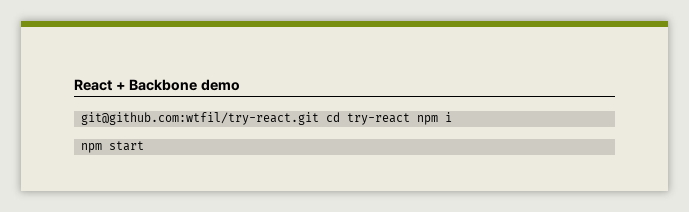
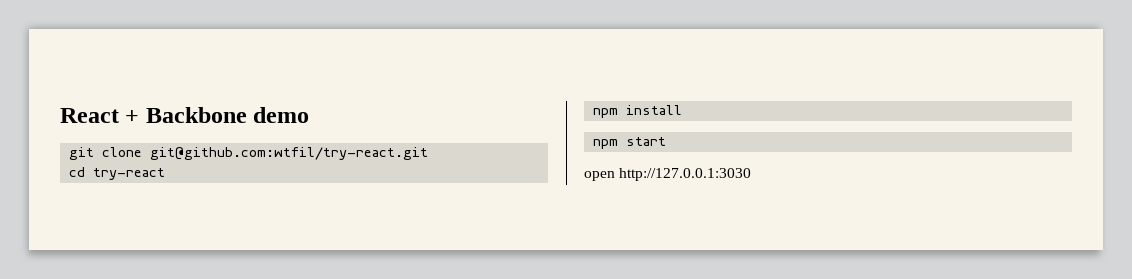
- git@github.com:wtfil/try-react.git cd try-react npm i
+ git clone git@github.com:wtfil/try-react.git
+ cd try-react
+ npm install
+ open http://127.0.0.1:3030

